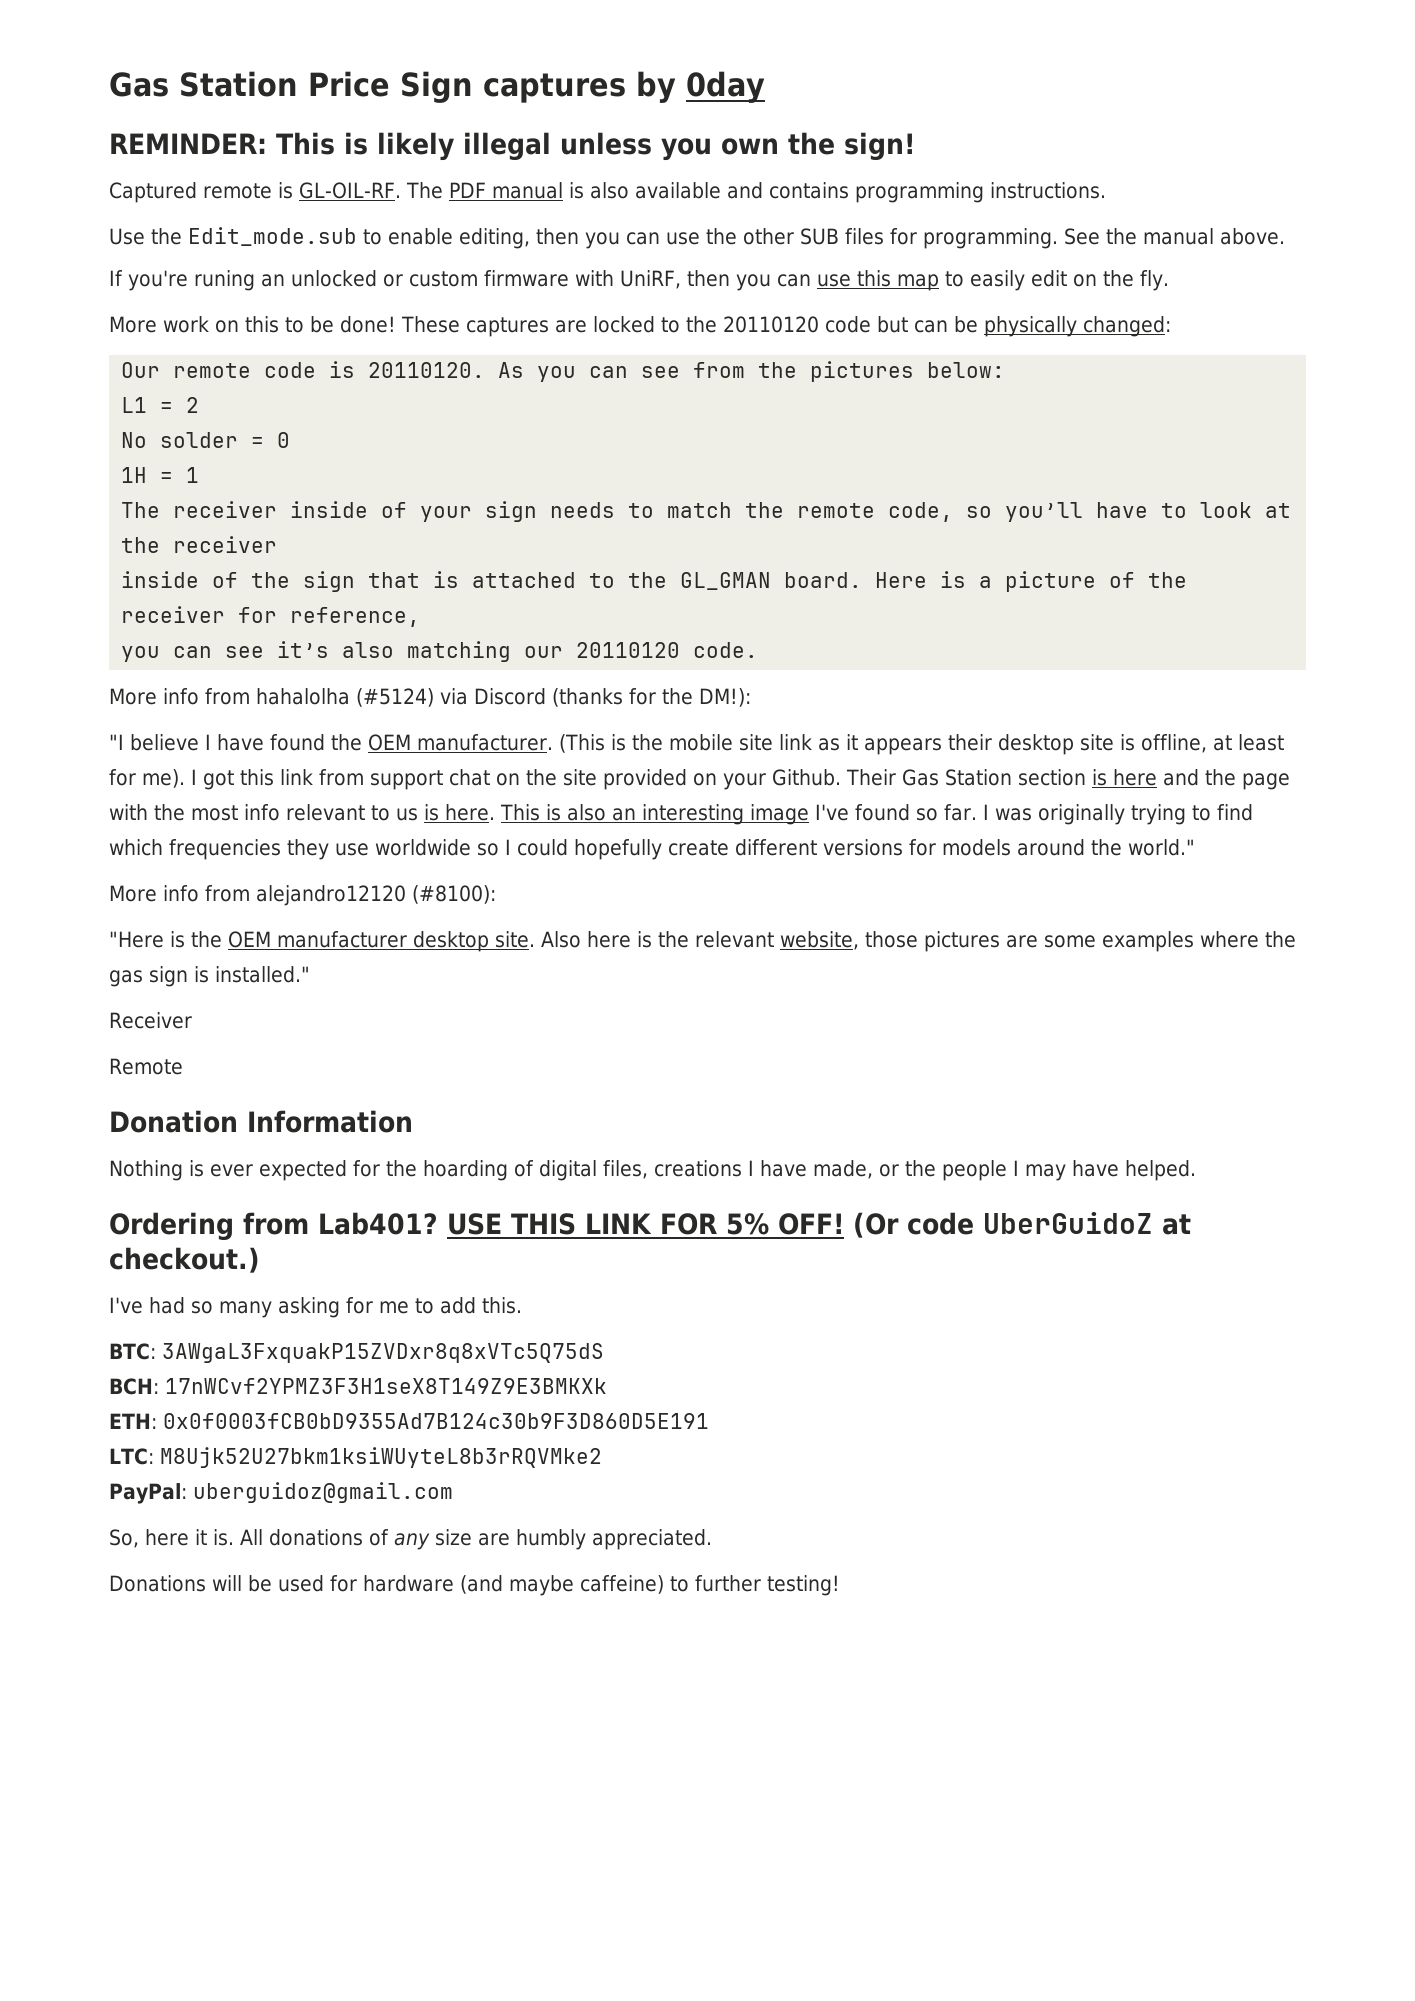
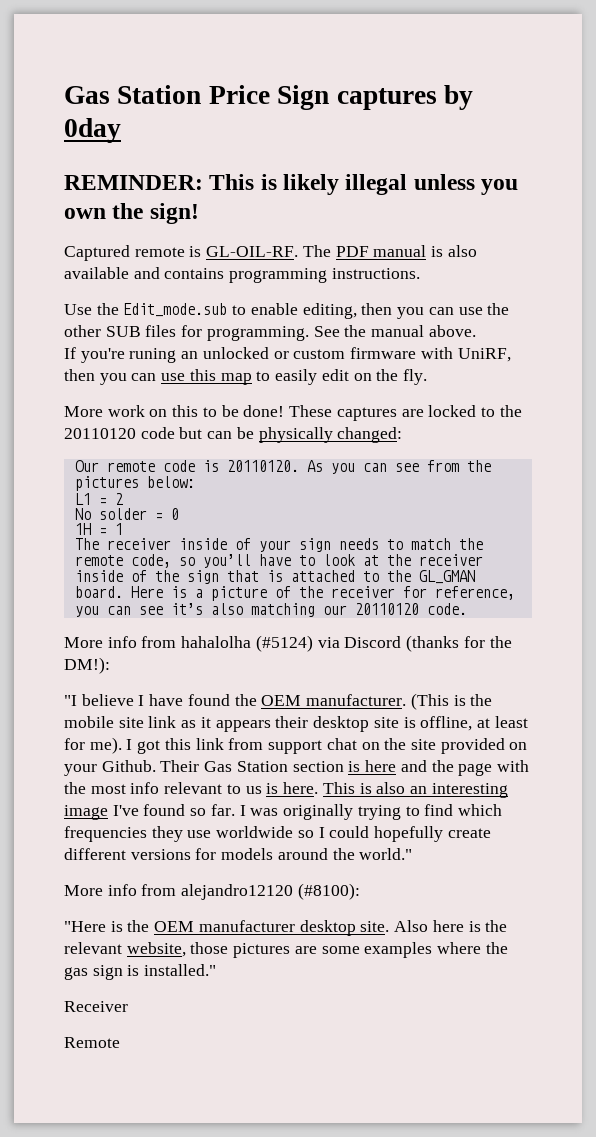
- Donation Information
- Nothing is ever expected for the hoarding of digital files, creations I have made, or the people I may have helped.
- Ordering from Lab401? USE THIS LINK FOR 5% OFF! (Or code UberGuidoZ at checkout.)
- I've had so many asking for me to add this.
- BTC: 3AWgaL3FxquakP15ZVDxr8q8xVTc5Q75dS
- BCH: 17nWCvf2YPMZ3F3H1seX8T149Z9E3BMKXk
- ETH: 0x0f0003fCB0bD9355Ad7B124c30b9F3D860D5E191
- LTC: M8Ujk52U27bkm1ksiWUyteL8b3rRQVMke2
- PayPal: uberguidoz@gmail.com
- So, here it is. All donations of any size are humbly appreciated.
- Donations will be used for hardware (and maybe caffeine) to further testing!

